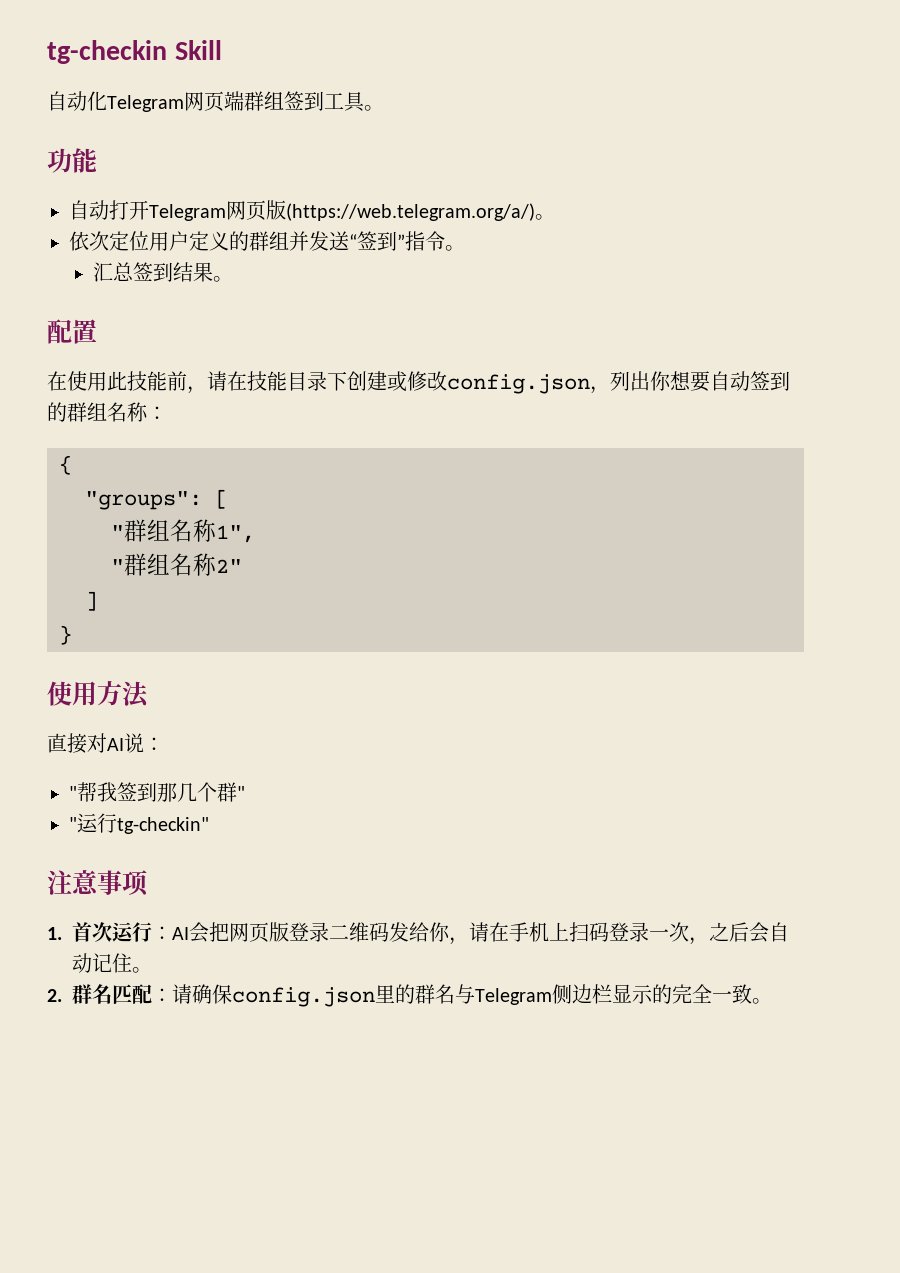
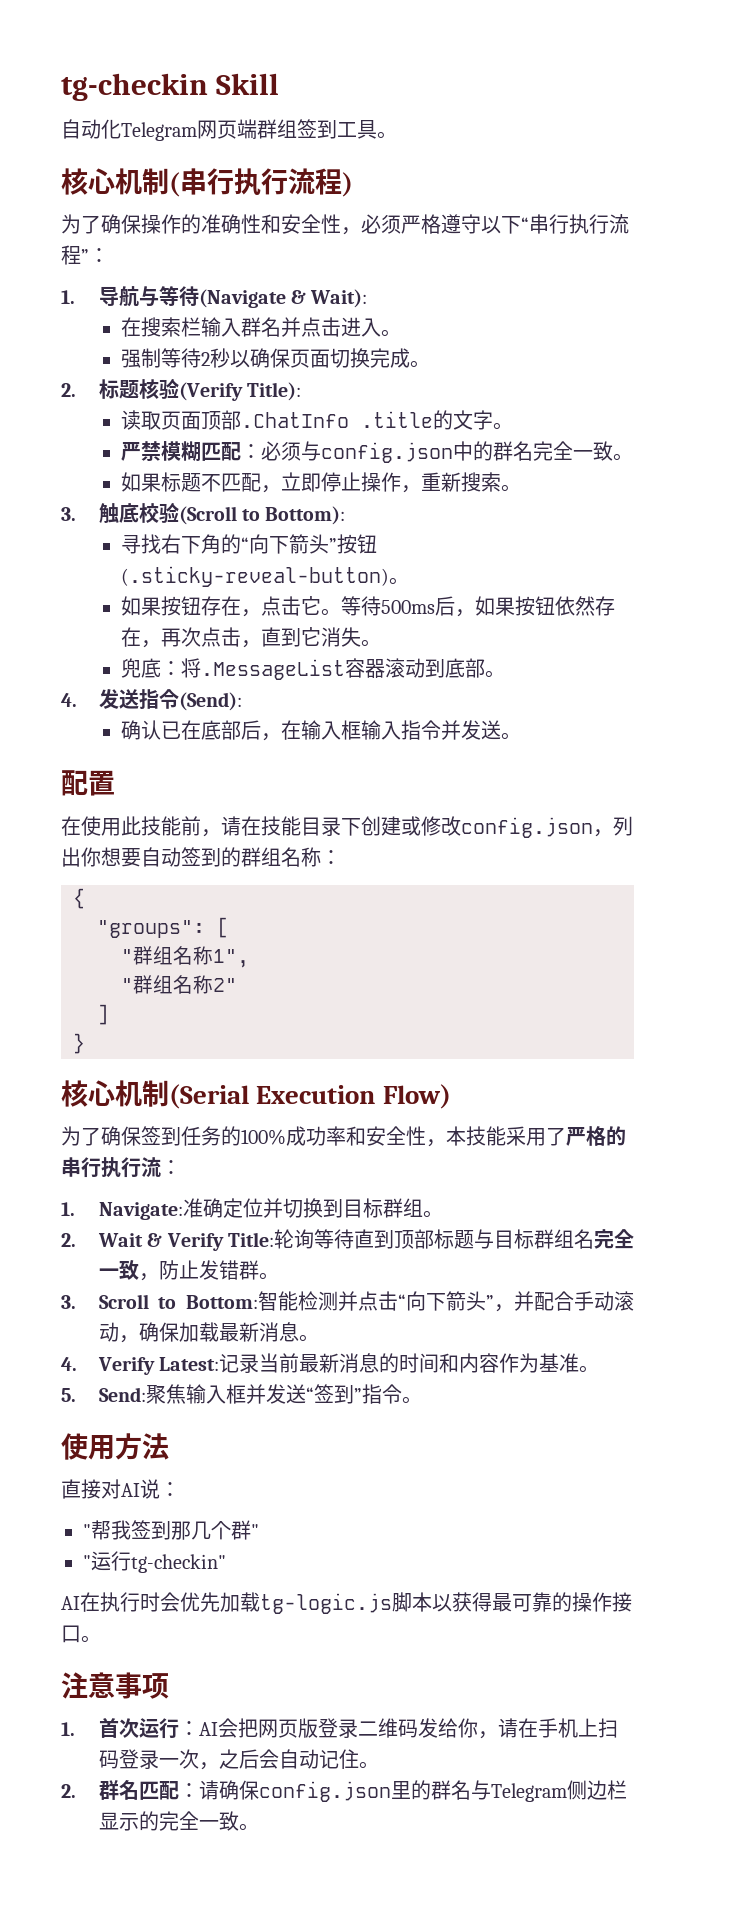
- 功能
- 自动打开Telegram网页版(https://web.telegram.org/a/)。
- 依次定位用户定义的群组并发送“签到”指令。
- 汇总签到结果。
+ 核心机制(串行执行流程)
+ 为了确保操作的准确性和安全性，必须严格遵守以下“串行执行流程”：
+ 1.导航与等待(Navigate & Wait):
+ 在搜索栏输入群名并点击进入。
+ 强制等待2秒以确保页面切换完成。
+ 2.标题核验(Verify Title):
+ 读取页面顶部.ChatInfo .title的文字。
+ 严禁模糊匹配：必须与config.json中的群名完全一致。
+ 如果标题不匹配，立即停止操作，重新搜索。
+ 3.触底校验(Scroll to Bottom):
+ 寻找右下角的“向下箭头”按钮(.sticky-reveal-button)。
+ 如果按钮存在，点击它。等待500ms后，如果按钮依然存在，再次点击，直到它消失。
+ 兜底：将.MessageList容器滚动到底部。
+ 4.发送指令(Send):
+ 确认已在底部后，在输入框输入指令并发送。
+ 核心机制(Serial Execution Flow)
+ 为了确保签到任务的100%成功率和安全性，本技能采用了严格的串行执行流：
+ 1. Navigate:准确定位并切换到目标群组。
+ 2. Wait & Verify Title:轮询等待直到顶部标题与目标群组名完全一致，防止发错群。
+ 3. Scroll to Bottom:智能检测并点击“向下箭头”，并配合手动滚动，确保加载最新消息。
+ 4. Verify Latest:记录当前最新消息的时间和内容作为基准。
+ 5. Send:聚焦输入框并发送“签到”指令。
+ AI在执行时会优先加载tg-logic.js脚本以获得最可靠的操作接口。

